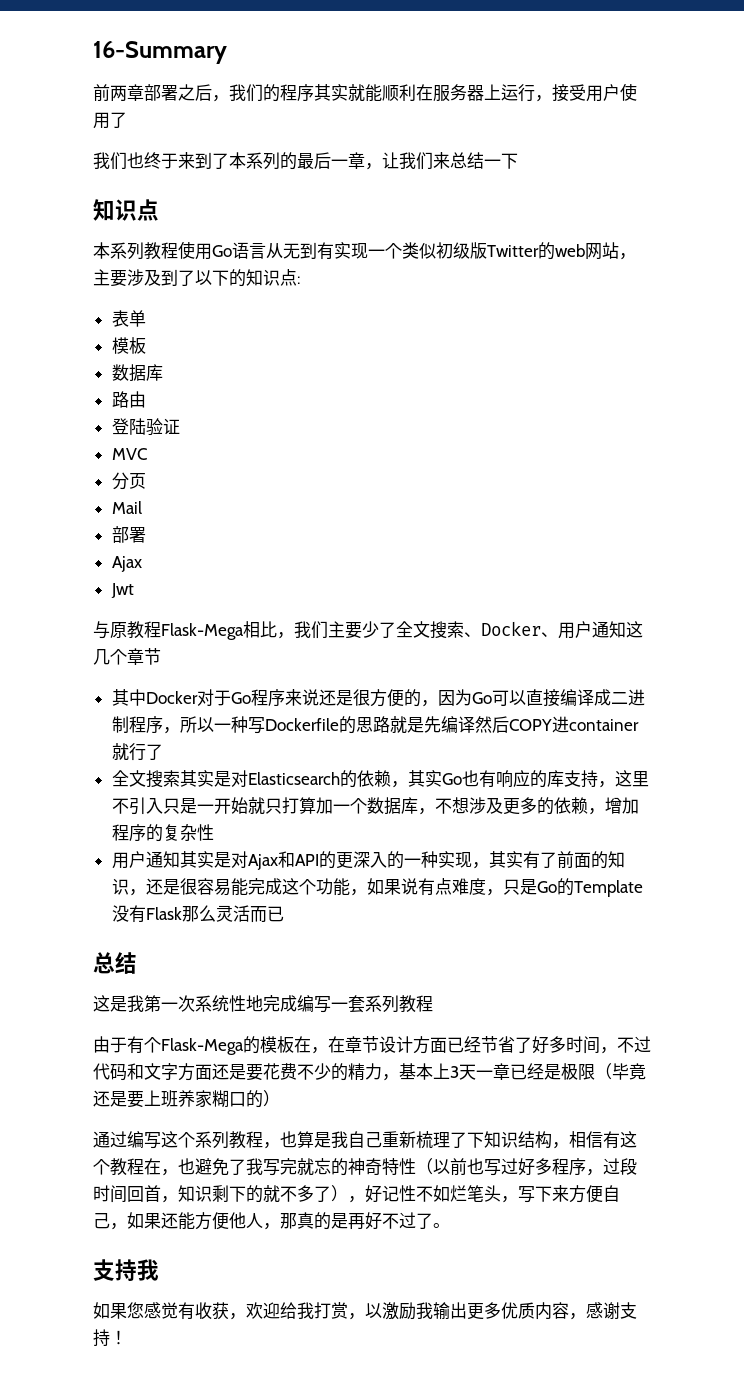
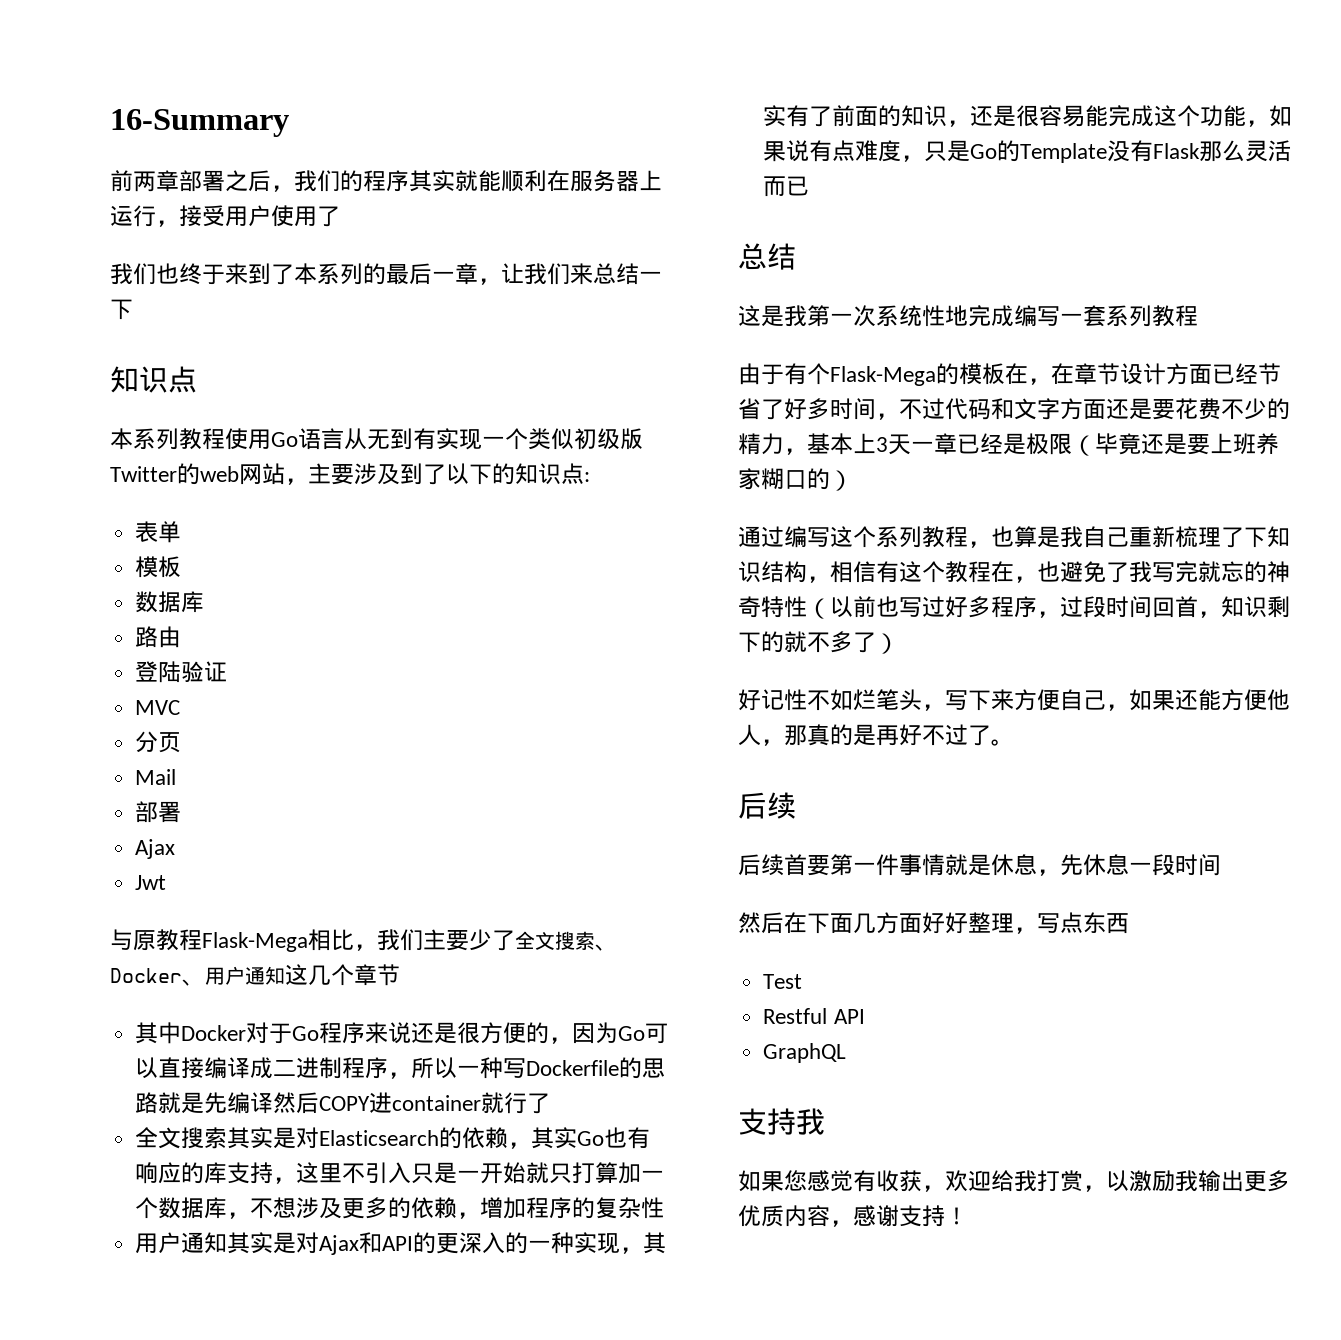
- 通过编写这个系列教程，也算是我自己重新梳理了下知识结构，相信有这个教程在，也避免了我写完就忘的神奇特性（以前也写过好多程序，过段时间回首，知识剩下的就不多了），好记性不如烂笔头，写下来方便自己，如果还能方便他人，那真的是再好不过了。
+ 通过编写这个系列教程，也算是我自己重新梳理了下知识结构，相信有这个教程在，也避免了我写完就忘的神奇特性（以前也写过好多程序，过段时间回首，知识剩下的就不多了）
+ 好记性不如烂笔头，写下来方便自己，如果还能方便他人，那真的是再好不过了。
+ 后续
+ 后续首要第一件事情就是休息，先休息一段时间
+ 然后在下面几方面好好整理，写点东西
+ Test
+ Restful API
+ GraphQL

